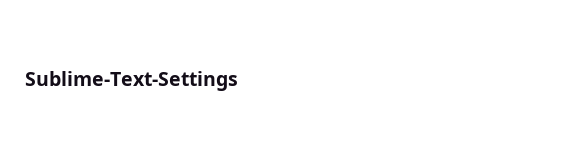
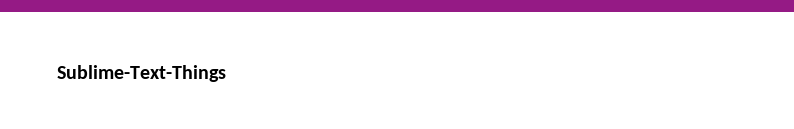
- Sublime-Text-Settings
+ Sublime-Text-Things

